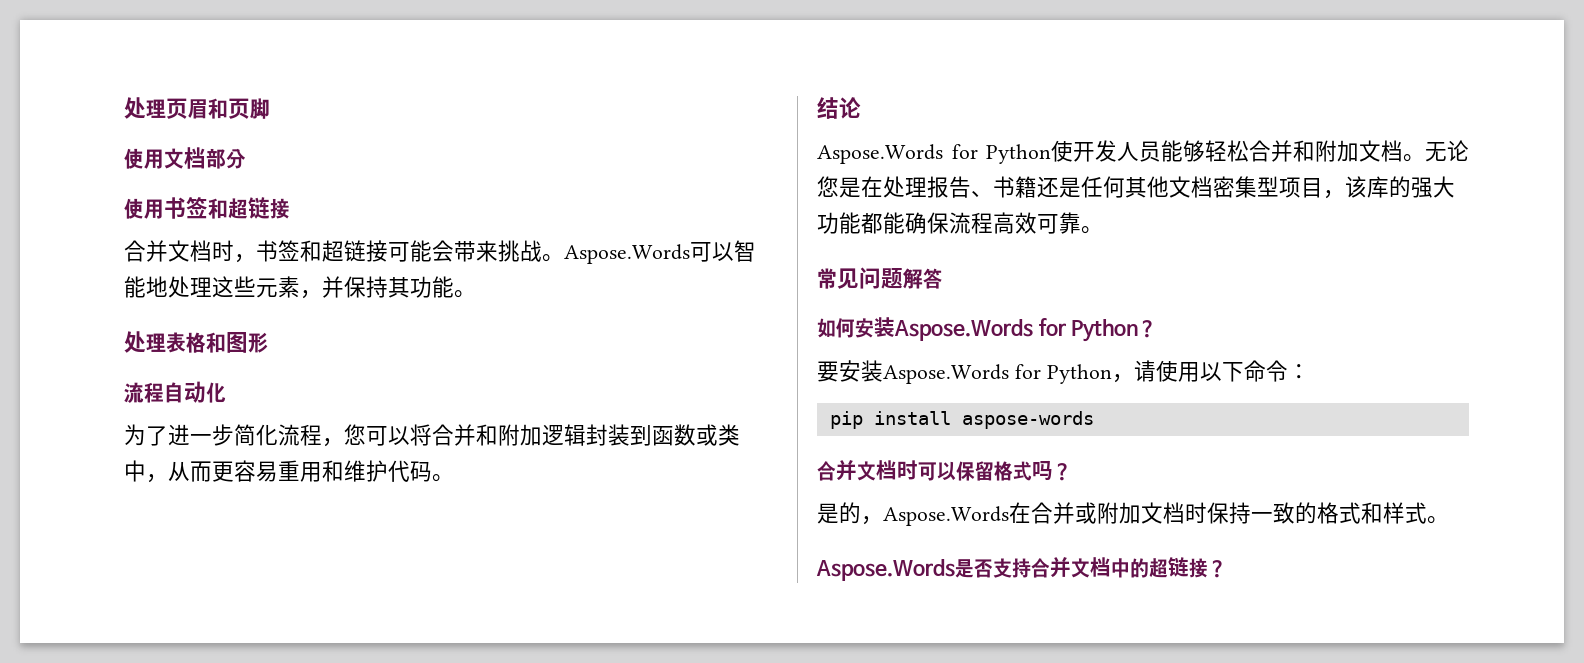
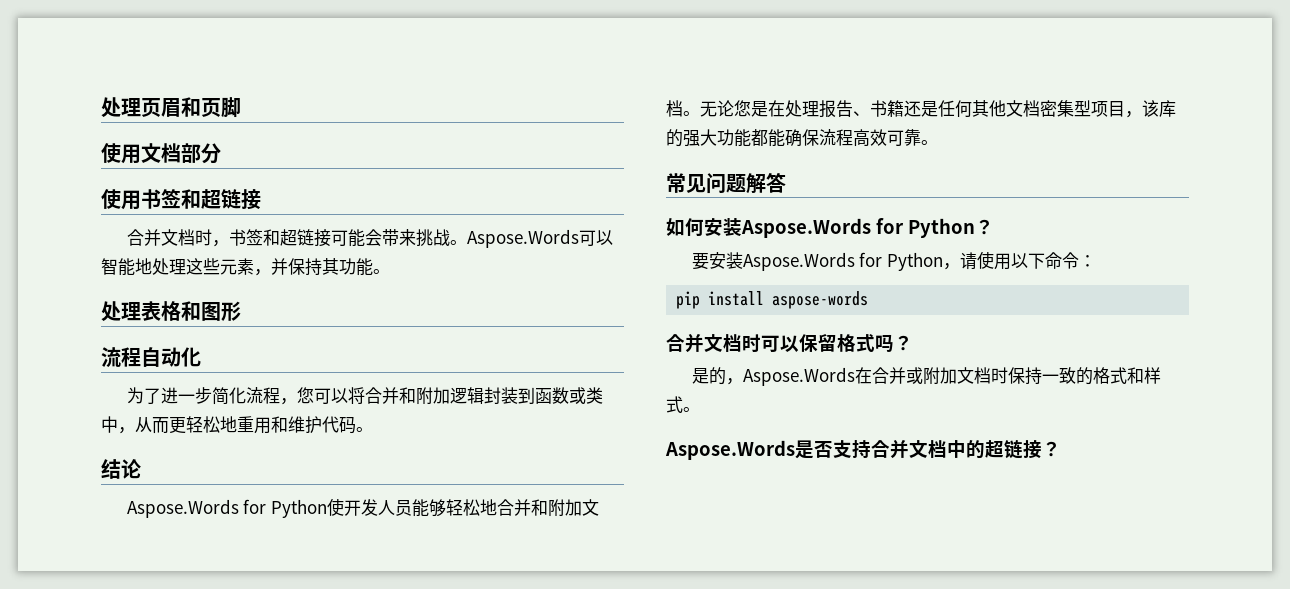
- 为了进一步简化流程，您可以将合并和附加逻辑封装到函数或类中，从而更容易重用和维护代码。
+ 为了进一步简化流程，您可以将合并和附加逻辑封装到函数或类中，从而更轻松地重用和维护代码。
- Aspose.Words for Python使开发人员能够轻松合并和附加文档。
+ Aspose.Words for Python使开发人员能够轻松地合并和附加文档。

